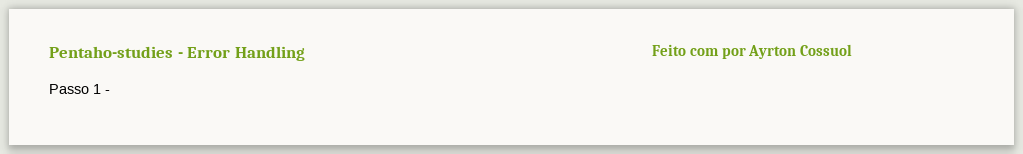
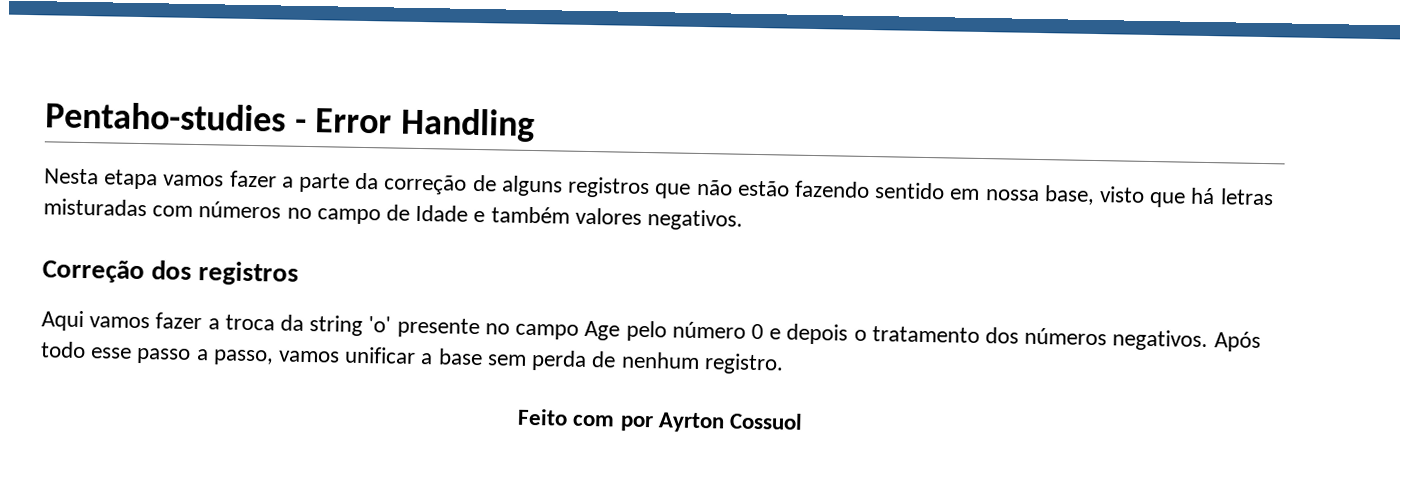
- Passo 1 -
+ Nesta etapa vamos fazer a parte da correção de alguns registros que não estão fazendo sentido em nossa base, visto que há letras misturadas com números no campo de Idade e também valores negativos.
+ Correção dos registros
+ Aqui vamos fazer a troca da string 'o' presente no campo Age pelo número 0 e depois o tratamento dos números negativos. Após todo esse passo a passo, vamos unificar a base sem perda de nenhum registro.

